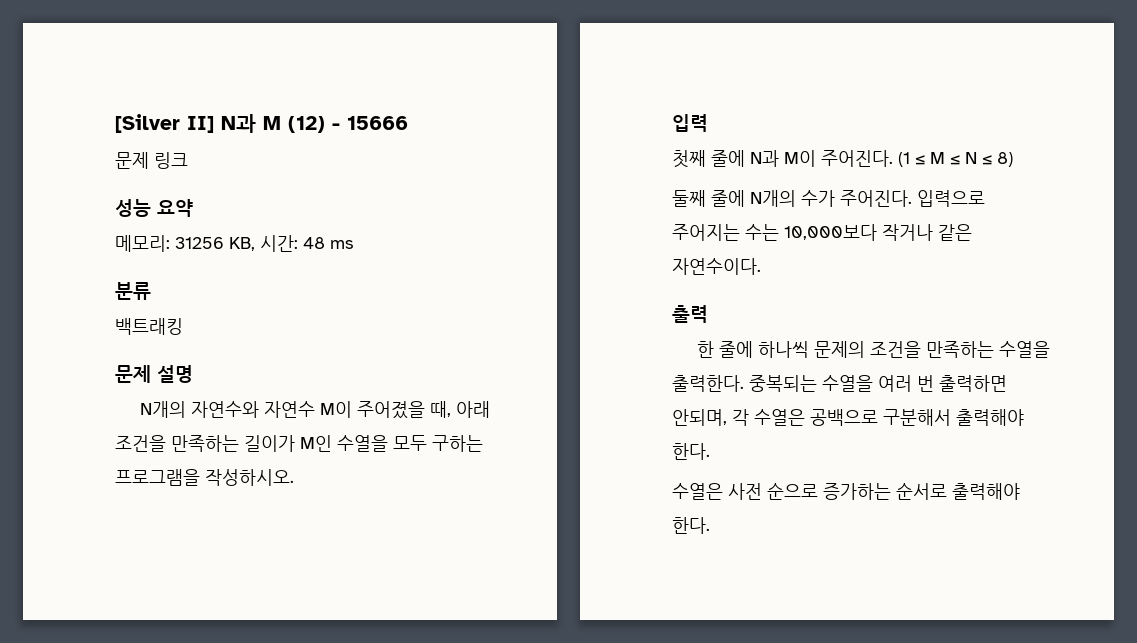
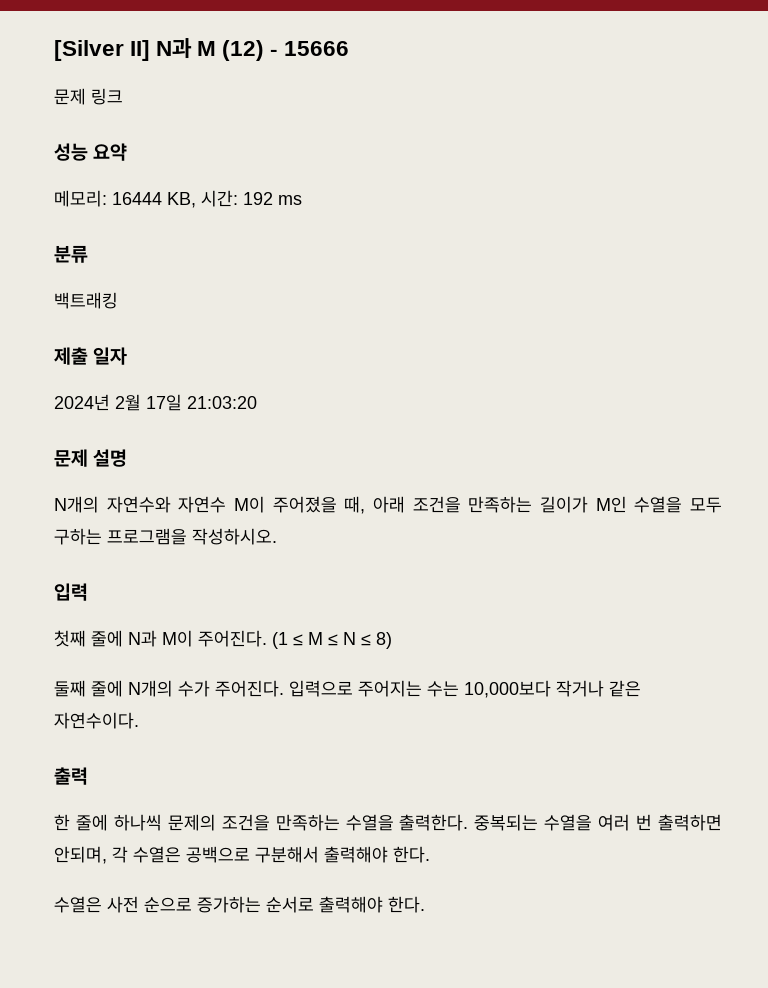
- 메모리: 31256 KB, 시간: 48 ms
+ 메모리: 16444 KB, 시간: 192 ms
+ 제출 일자
+ 2024년 2월 17일 21:03:20

